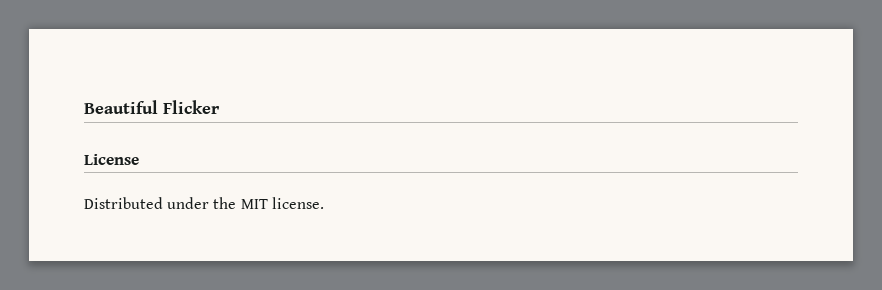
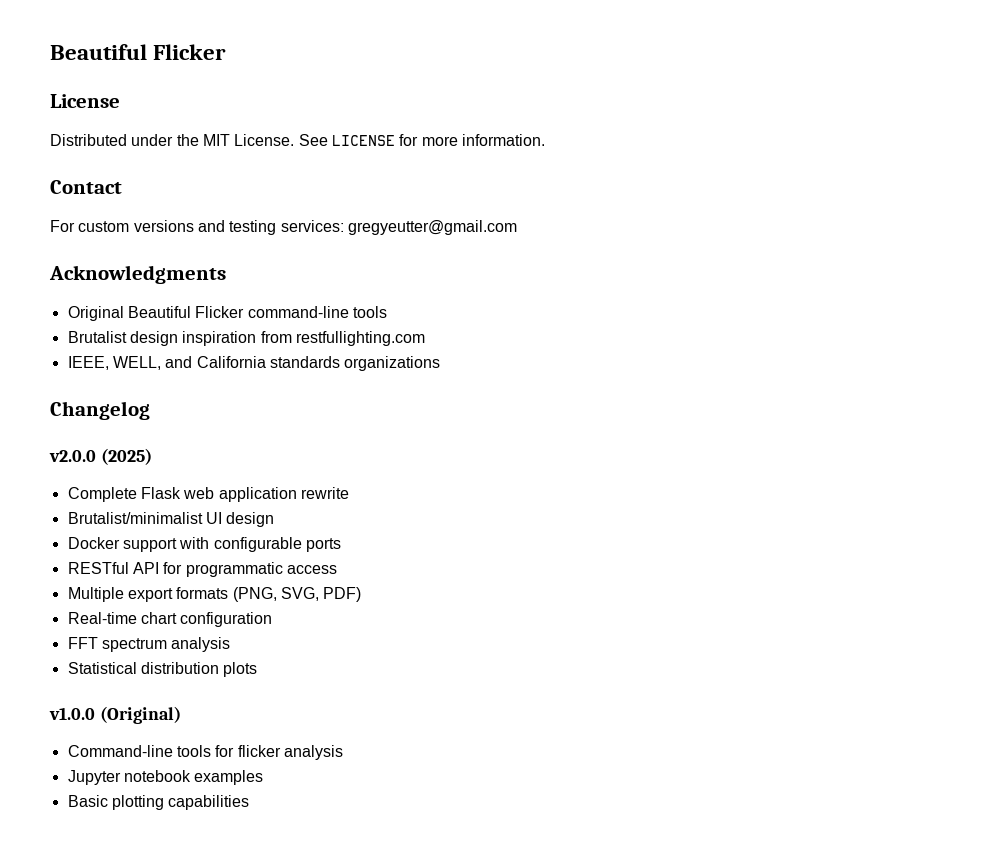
- Distributed under the MIT license.
+ Distributed under the MIT License. See LICENSE for more information.
+ Contact
+ For custom versions and testing services: gregyeutter@gmail.com
+ Acknowledgments
+ Original Beautiful Flicker command-line tools
+ Brutalist design inspiration from restfullighting.com
+ IEEE, WELL, and California standards organizations
+ Changelog
+ v2.0.0 (2025)
+ Complete Flask web application rewrite
+ Brutalist/minimalist UI design
+ Docker support with configurable ports
+ RESTful API for programmatic access
+ Multiple export formats (PNG, SVG, PDF)
+ Real-time chart configuration
+ FFT spectrum analysis
+ Statistical distribution plots
+ v1.0.0 (Original)
+ Command-line tools for flicker analysis
+ Jupyter notebook examples
+ Basic plotting capabilities

